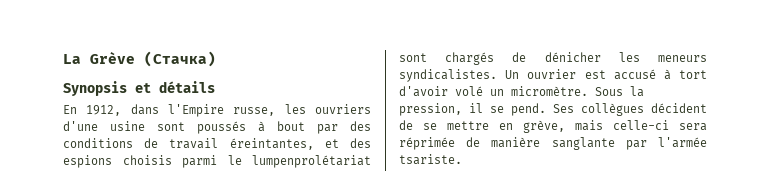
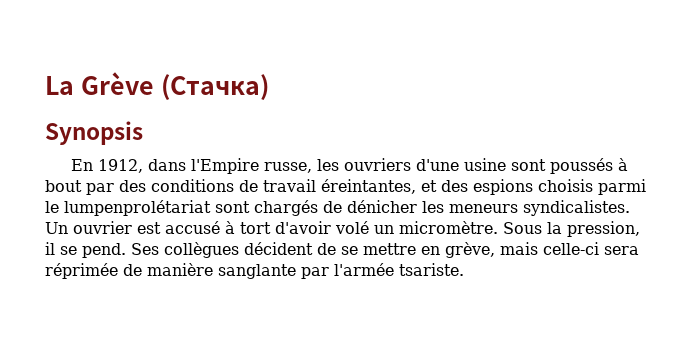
- Synopsis et détails
+ Synopsis

